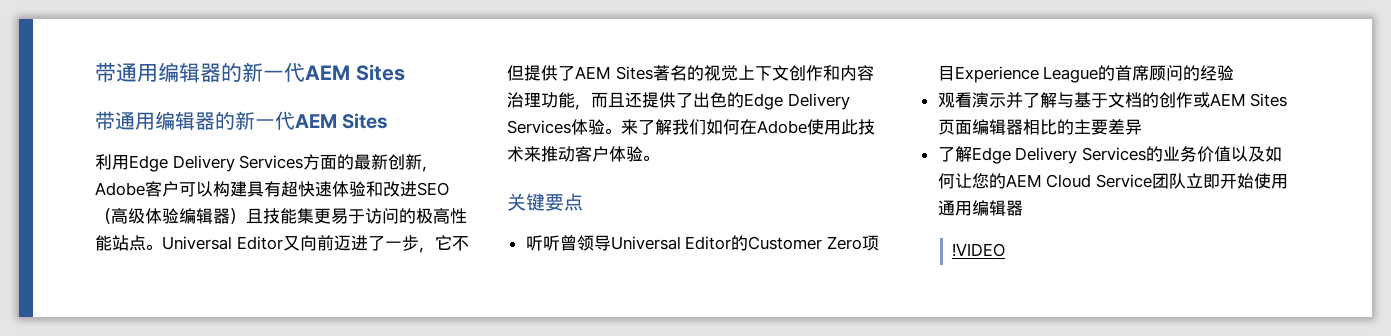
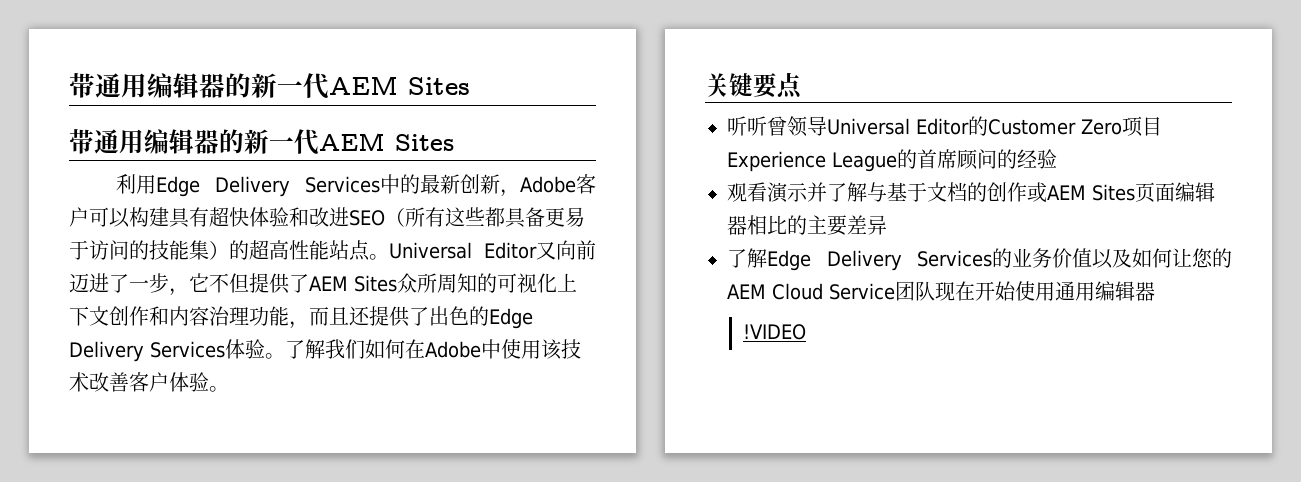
- 利用Edge Delivery Services方面的最新创新，Adobe客户可以构建具有超快速体验和改进SEO（高级体验编辑器）且技能集更易于访问的极高性能站点。
+ 利用Edge Delivery Services中的最新创新，Adobe客户可以构建具有超快体验和改进SEO（所有这些都具备更易于访问的技能集）的超高性能站点。
- Universal Editor又向前迈进了一步，它不但提供了AEM Sites著名的视觉上下文创作和内容治理功能，而且还提供了出色的Edge Delivery Services体验。
+ Universal Editor又向前迈进了一步，它不但提供了AEM Sites众所周知的可视化上下文创作和内容治理功能，而且还提供了出色的Edge Delivery Services体验。
- 来了解我们如何在Adobe使用此技术来推动客户体验。
+ 了解我们如何在Adobe中使用该技术改善客户体验。
- 了解Edge Delivery Services的业务价值以及如何让您的AEM Cloud Service团队立即开始使用通用编辑器
+ 了解Edge Delivery Services的业务价值以及如何让您的AEM Cloud Service团队现在开始使用通用编辑器

